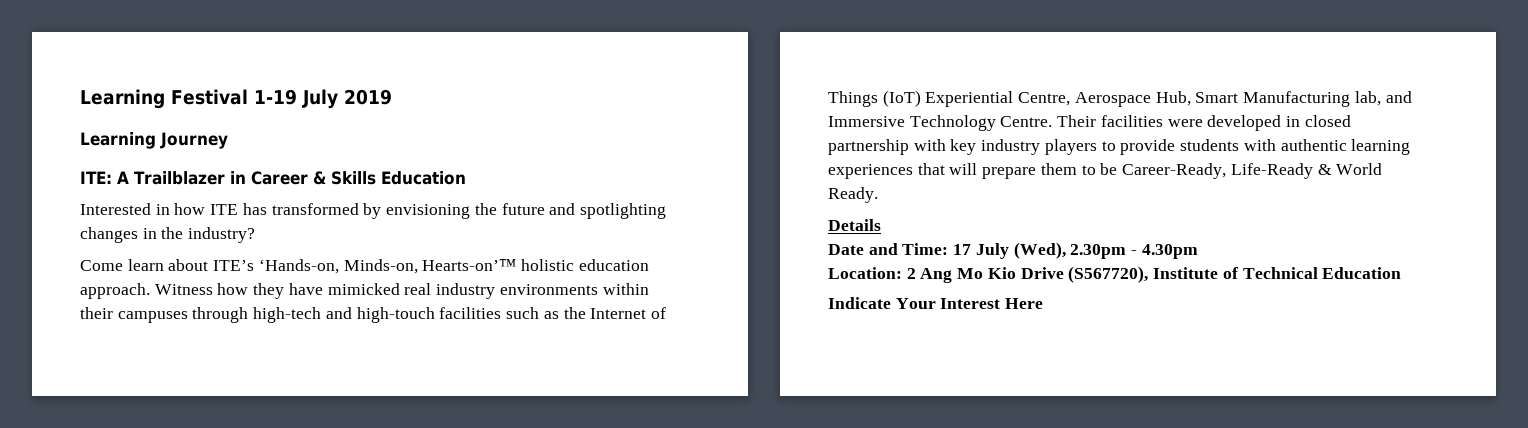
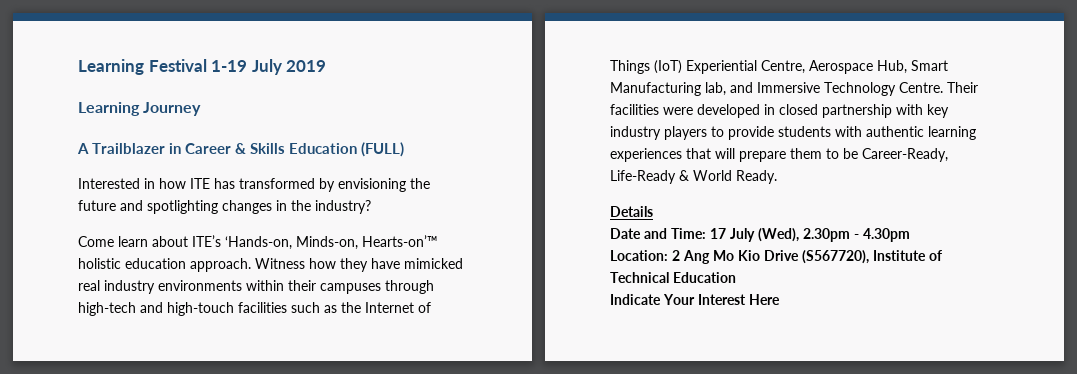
- ITE: A Trailblazer in Career & Skills Education
+ A Trailblazer in Career & Skills Education (FULL)

